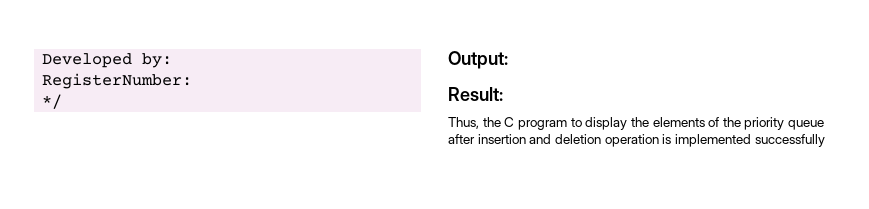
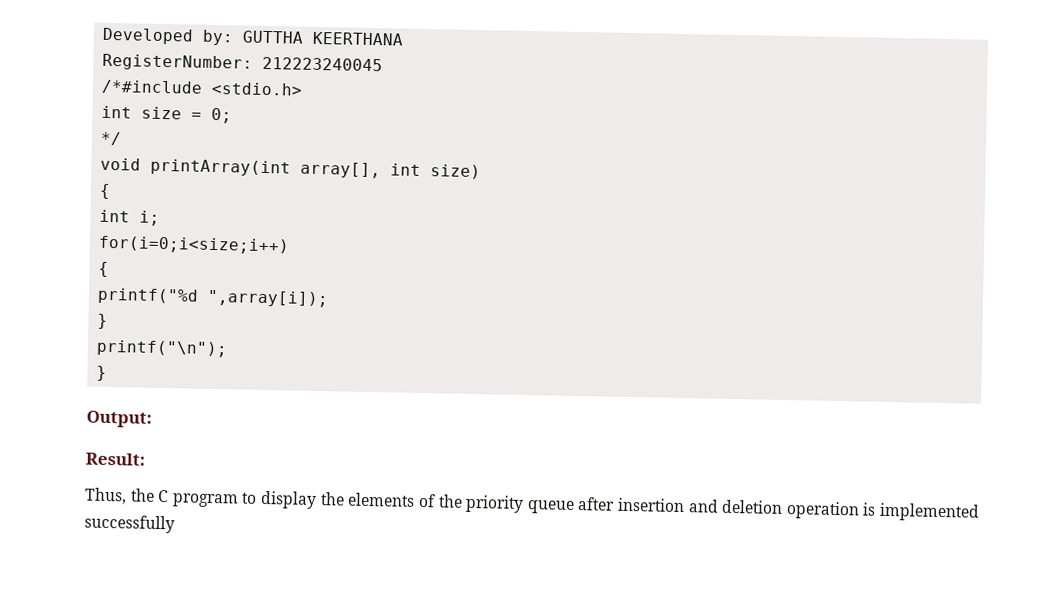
- Developed by:
+ Developed by: GUTTHA KEERTHANA
- RegisterNumber:
+ RegisterNumber: 212223240045
+ /*#include <stdio.h>
+ int size = 0;
  */
+ void printArray(int array[], int size)
+ {
+ int i;
+ for(i=0;i<size;i++)
+ {
+ printf("%d ",array[i]);
+ }
+ printf("\n");
+ }

